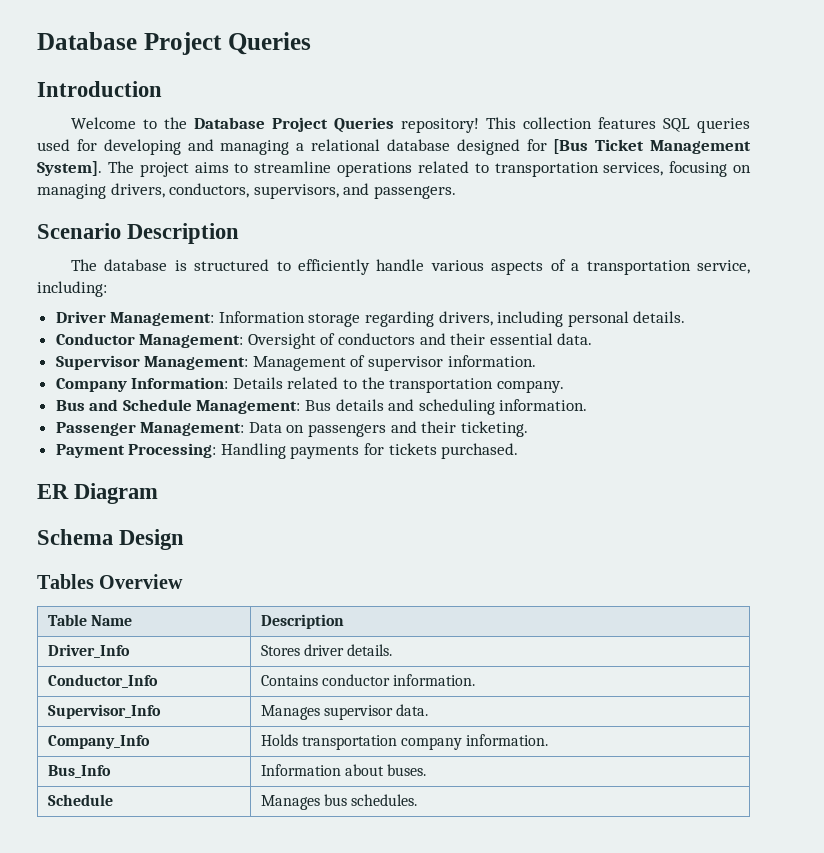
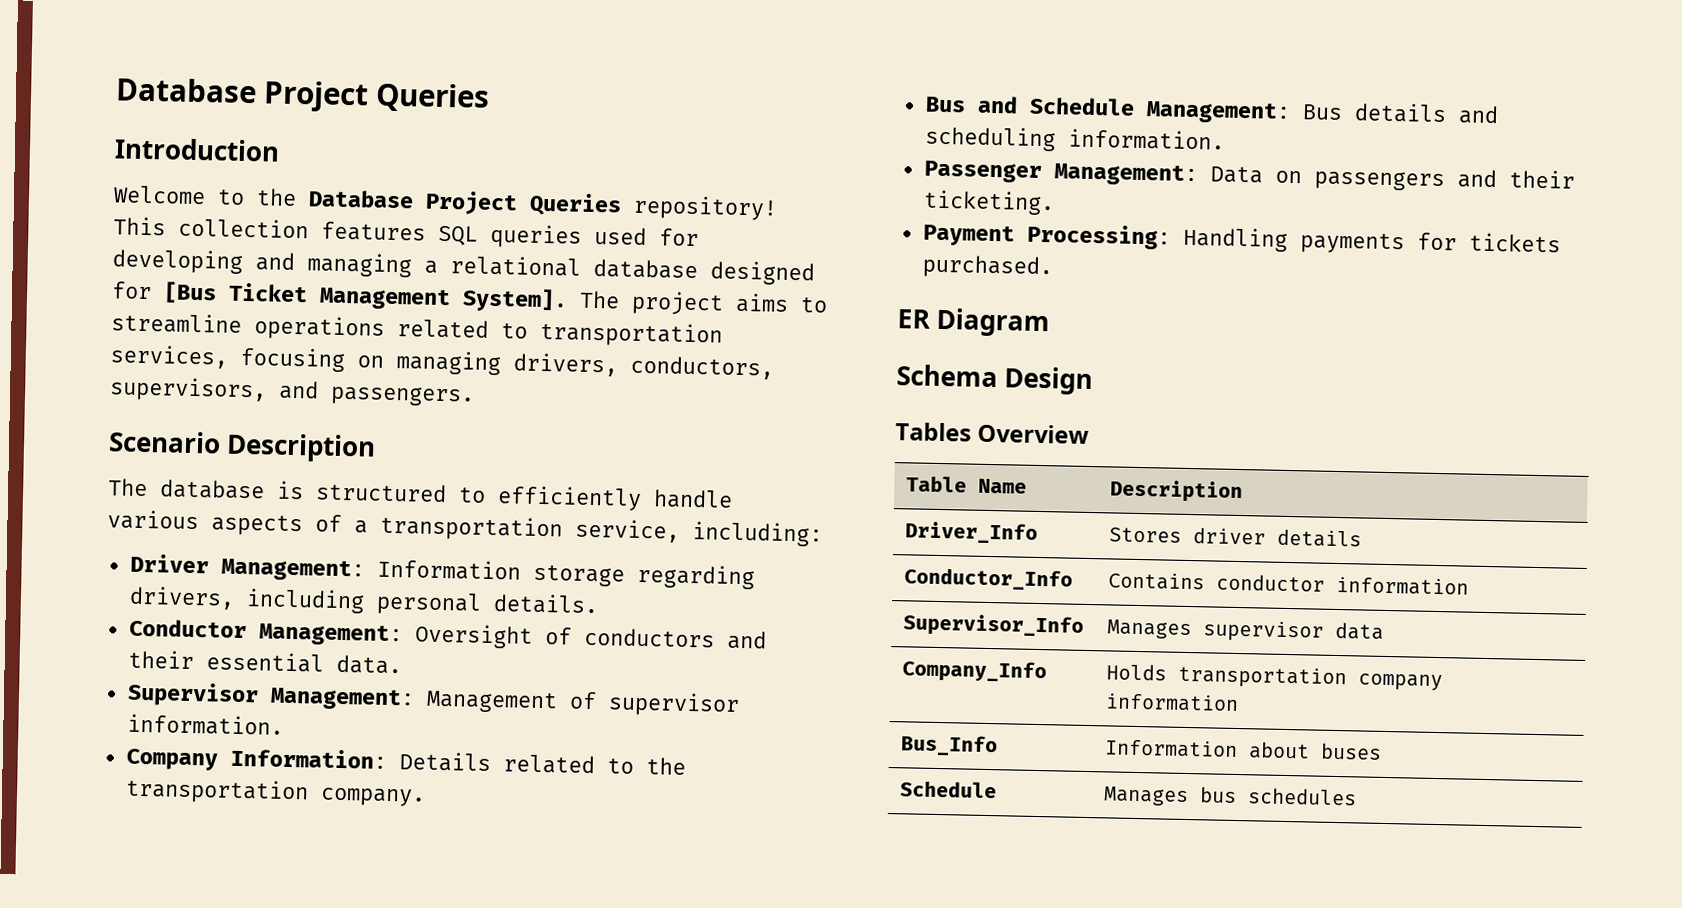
- Driver_Info | Stores driver details.
+ Driver_Info | Stores driver details
- Conductor_Info | Contains conductor information.
+ Conductor_Info | Contains conductor information
- Supervisor_Info | Manages supervisor data.
+ Supervisor_Info | Manages supervisor data
- Company_Info | Holds transportation company information.
+ Company_Info | Holds transportation company information
- Bus_Info | Information about buses.
+ Bus_Info | Information about buses
- Schedule | Manages bus schedules.
+ Schedule | Manages bus schedules

